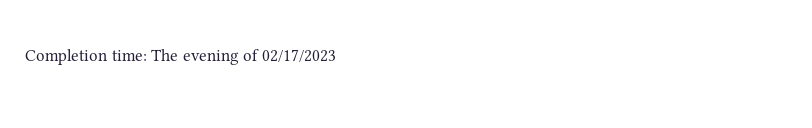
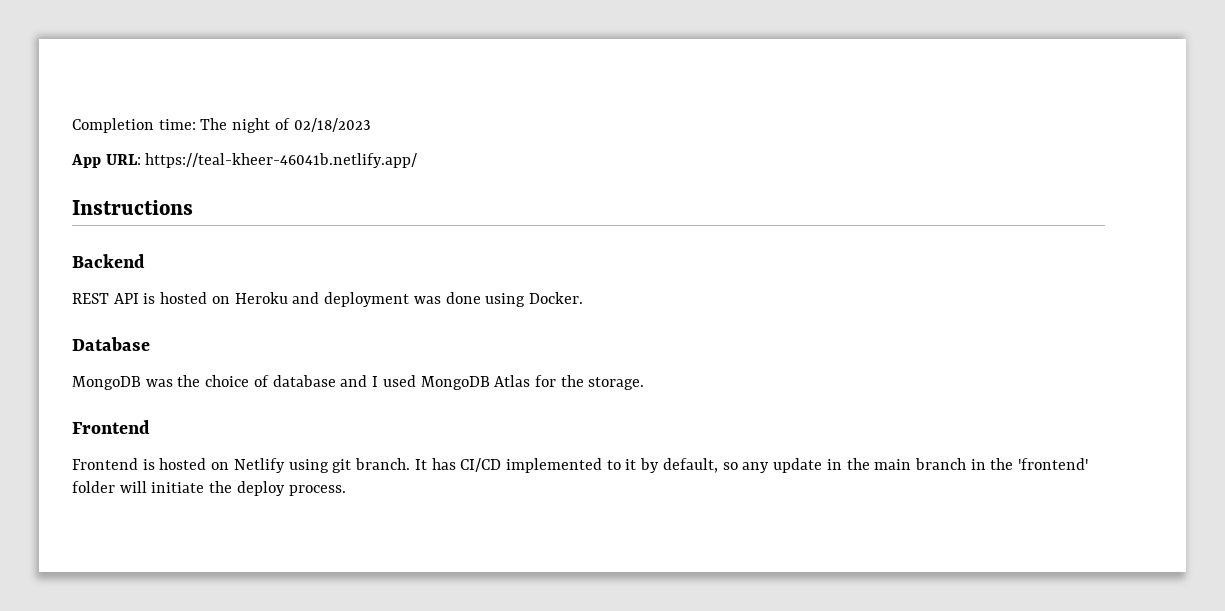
- Completion time: The evening of 02/17/2023
+ Completion time: The night of 02/18/2023
+ App URL: https://teal-kheer-46041b.netlify.app/
+ Instructions
+ Backend
+ REST API is hosted on Heroku and deployment was done using Docker.
+ Database
+ MongoDB was the choice of database and I used MongoDB Atlas for the storage.
+ Frontend
+ Frontend is hosted on Netlify using git branch. It has CI/CD implemented to it by default, so any update in the main branch in the 'frontend' folder will initiate the deploy process.

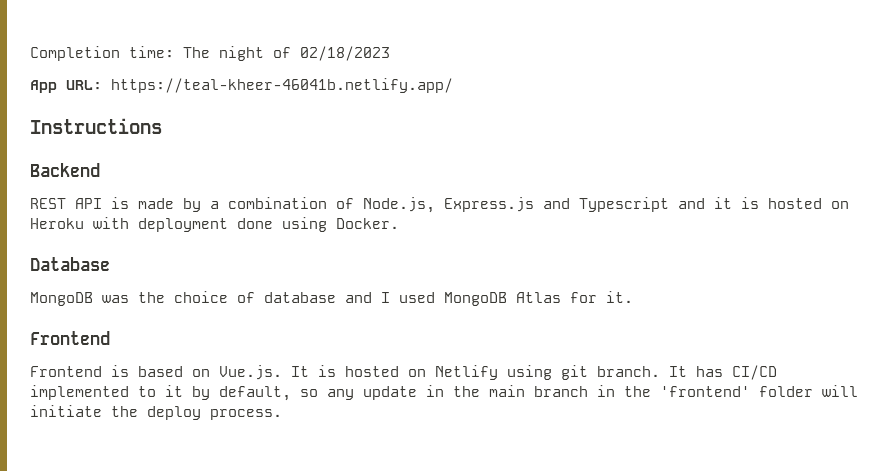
- REST API is hosted on Heroku and deployment was done using Docker.
+ REST API is made by a combination of Node.js, Express.js and Typescript and it is hosted on Heroku with deployment done using Docker.
- MongoDB was the choice of database and I used MongoDB Atlas for the storage.
+ MongoDB was the choice of database and I used MongoDB Atlas for it.
- Frontend is hosted on Netlify using git branch.
+ Frontend is based on Vue.js. It is hosted on Netlify using git branch.

